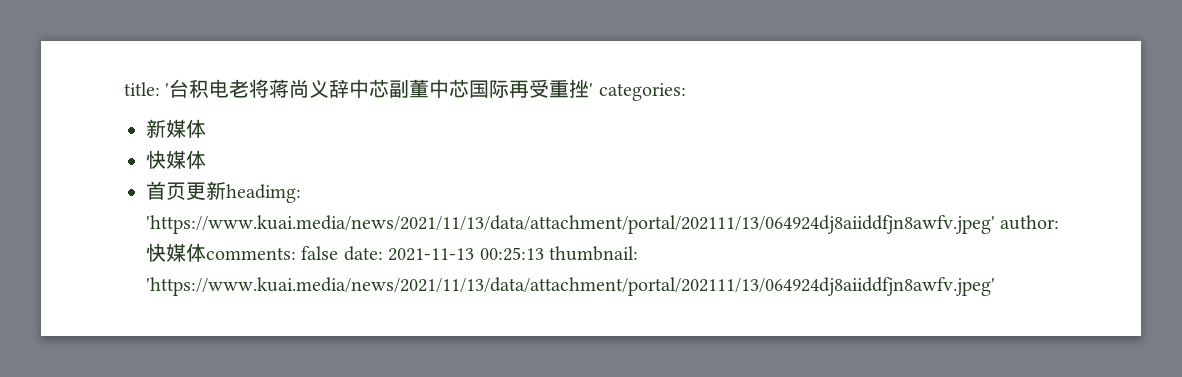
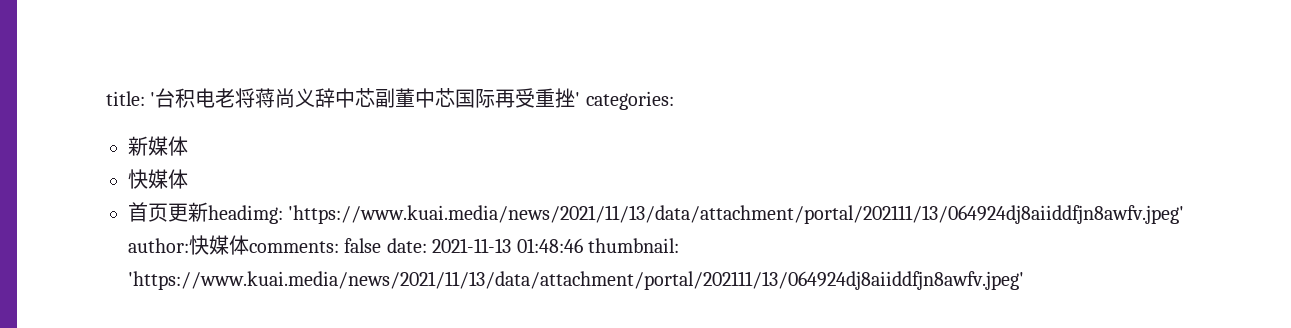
- 首页更新headimg: 'https://www.kuai.media/news/2021/11/13/data/attachment/portal/202111/13/064924dj8aiiddfjn8awfv.jpeg' author:快媒体comments: false date: 2021-11-13 00:25:13 thumbnail: 'https://www.kuai.media/news/2021/11/13/data/attachment/portal/202111/13/064924dj8aiiddfjn8awfv.jpeg'
+ 首页更新headimg: 'https://www.kuai.media/news/2021/11/13/data/attachment/portal/202111/13/064924dj8aiiddfjn8awfv.jpeg' author:快媒体comments: false date: 2021-11-13 01:48:46 thumbnail: 'https://www.kuai.media/news/2021/11/13/data/attachment/portal/202111/13/064924dj8aiiddfjn8awfv.jpeg'

